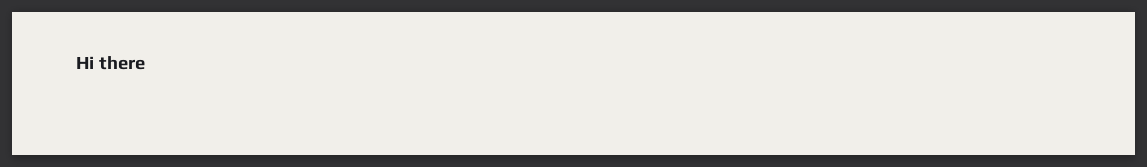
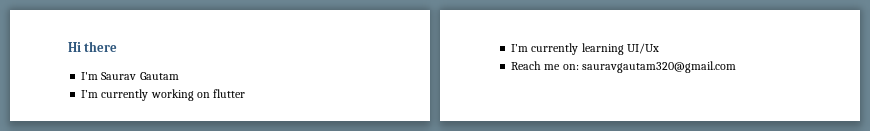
+ I'm Saurav Gautam
+ I’m currently working on flutter
+ I’m currently learning UI/Ux
+ Reach me on: sauravgautam320@gmail.com

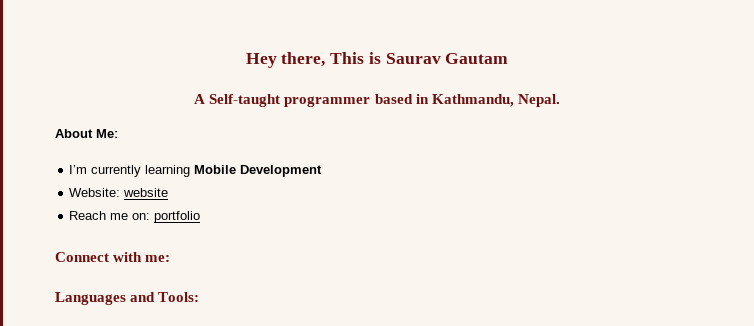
- Hi there
- I'm Saurav Gautam
- I’m currently working on flutter
+ Hey there, This is Saurav Gautam
+ A Self-taught programmer based in Kathmandu, Nepal.
+ About Me:
- I’m currently learning UI/Ux
+ I’m currently learning Mobile Development
+ Website: website
- Reach me on: sauravgautam320@gmail.com
+ Reach me on: portfolio
+ Connect with me:
+ Languages and Tools:

